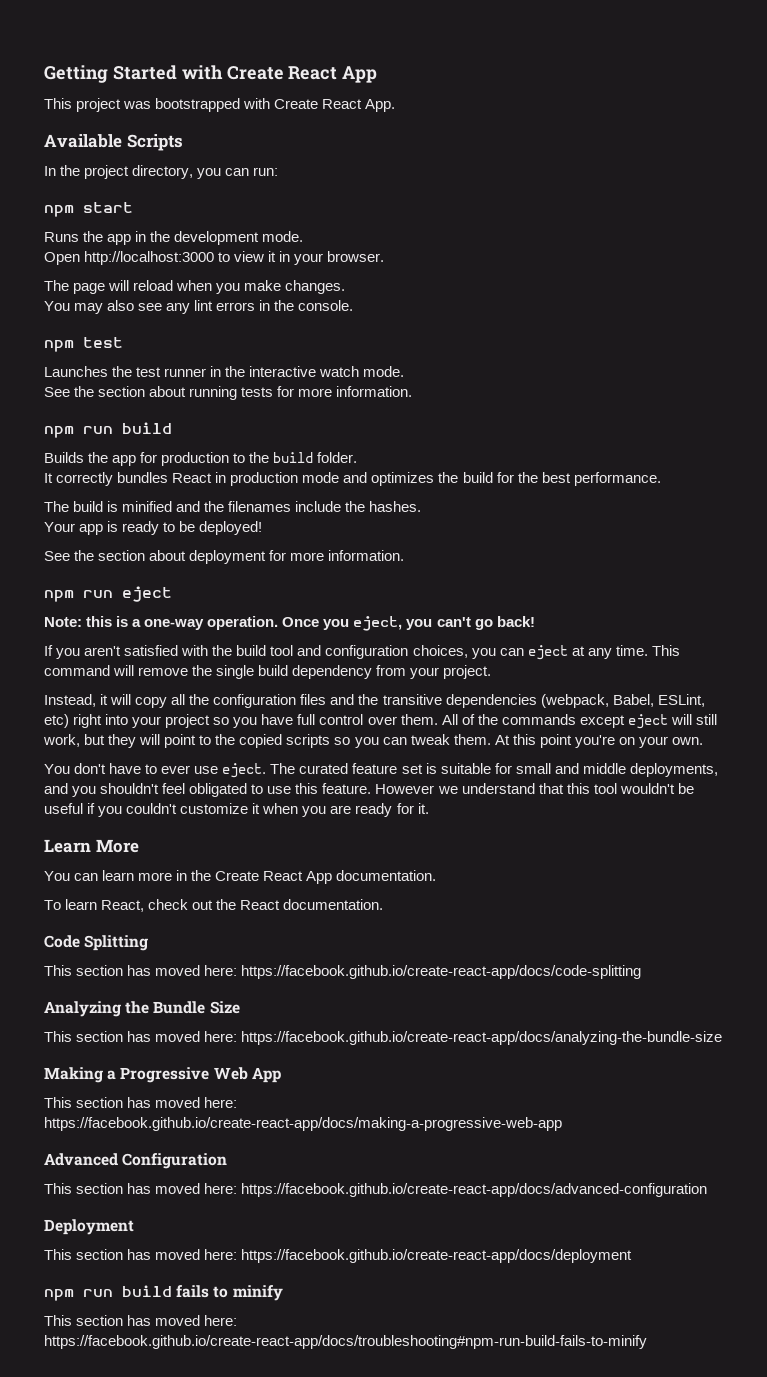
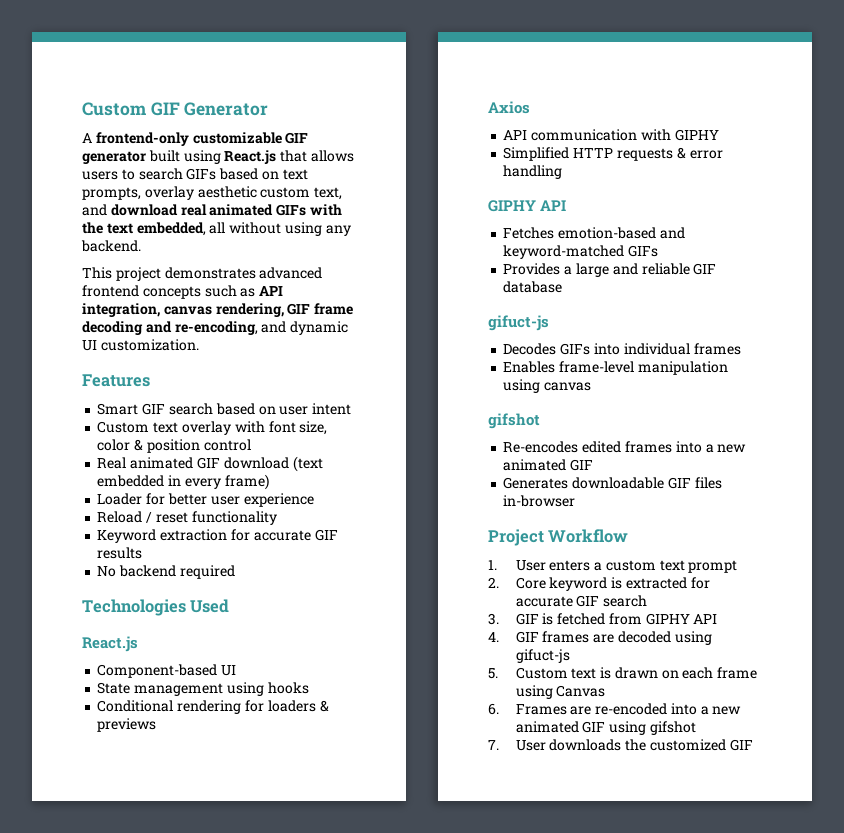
- Getting Started with Create React App
- This project was bootstrapped with Create React App.
- Available Scripts
- In the project directory, you can run:
- npm start
- Runs the app in the development mode.
- Open http://localhost:3000 to view it in your browser.
- The page will reload when you make changes.
- You may also see any lint errors in the console.
- npm test
- Launches the test runner in the interactive watch mode.
- See the section about running tests for more information.
- npm run build
- Builds the app for production to the build folder.
- It correctly bundles React in production mode and optimizes the build for the best performance.
- The build is minified and the filenames include the hashes.
- Your app is ready to be deployed!
- See the section about deployment for more information.
- npm run eject
- Note: this is a one-way operation. Once you eject, you can't go back!
- If you aren't satisfied with the build tool and configuration choices, you can eject at any time. This command will remove the single build dependency from your project.
- Instead, it will copy all the configuration files and the transitive dependencies (webpack, Babel, ESLint, etc) right into your project so you have full control over them. All of the commands except eject will still work, but they will point to the copied scripts so you can tweak them. At this point you're on your own.
- You don't have to ever use eject. The curated feature set is suitable for small and middle deployments, and you shouldn't feel obligated to use this feature. However we understand that this tool wouldn't be useful if you couldn't customize it when you are ready for it.
- Learn More
- You can learn more in the Create React App documentation.
- To learn React, check out the React documentation.
- Code Splitting
- This section has moved here: https://facebook.github.io/create-react-app/docs/code-splitting
- Analyzing the Bundle Size
- This section has moved here: https://facebook.github.io/create-react-app/docs/analyzing-the-bundle-size
- Making a Progressive Web App
- This section has moved here: https://facebook.github.io/create-react-app/docs/making-a-progressive-web-app
- Advanced Configuration
- This section has moved here: https://facebook.github.io/create-react-app/docs/advanced-configuration
- Deployment
- This section has moved here: https://facebook.github.io/create-react-app/docs/deployment
- npm run build fails to minify
- This section has moved here: https://facebook.github.io/create-react-app/docs/troubleshooting#npm-run-build-fails-to-minify
+ Custom GIF Generator
+ A frontend-only customizable GIF generator built using React.js that allows users to search GIFs based on text prompts, overlay aesthetic custom text, and download real animated GIFs with the text embedded, all without using any backend.
+ This project demonstrates advanced frontend concepts such as API integration, canvas rendering, GIF frame decoding and re-encoding, and dynamic UI customization.
+ Features
+ Smart GIF search based on user intent
+ Custom text overlay with font size, color & position control
+ Real animated GIF download (text embedded in every frame)
+ Loader for better user experience
+ Reload / reset functionality
+ Keyword extraction for accurate GIF results
+ No backend required
+ Technologies Used
+ React.js
+ Component-based UI
+ State management using hooks
+ Conditional rendering for loaders & previews
+ Axios
+ API communication with GIPHY
+ Simplified HTTP requests & error handling
+ GIPHY API
+ Fetches emotion-based and keyword-matched GIFs
+ Provides a large and reliable GIF database
+ gifuct-js
+ Decodes GIFs into individual frames
+ Enables frame-level manipulation using canvas
+ gifshot
+ Re-encodes edited frames into a new animated GIF
+ Generates downloadable GIF files in-browser
+ Project Workflow
+ 1. User enters a custom text prompt
+ 2. Core keyword is extracted for accurate GIF search
+ 3. GIF is fetched from GIPHY API
+ 4. GIF frames are decoded using gifuct-js
+ 5. Custom text is drawn on each frame using Canvas
+ 6. Frames are re-encoded into a new animated GIF using gifshot
+ 7. User downloads the customized GIF

